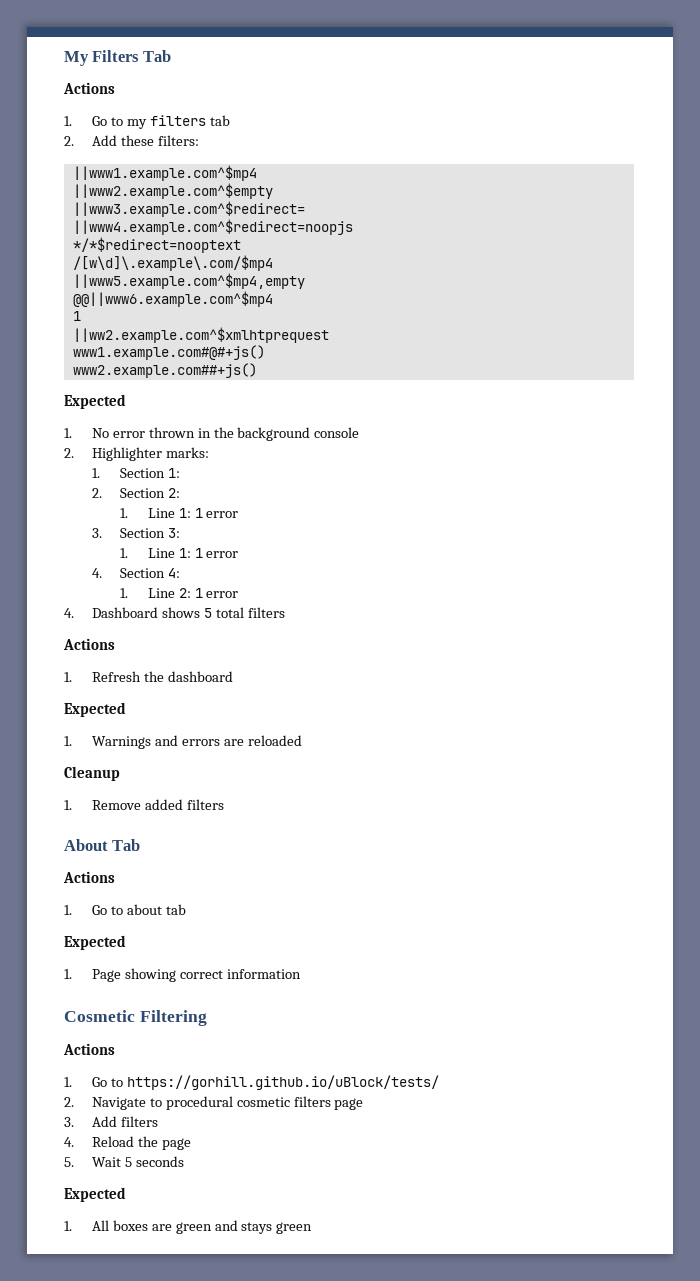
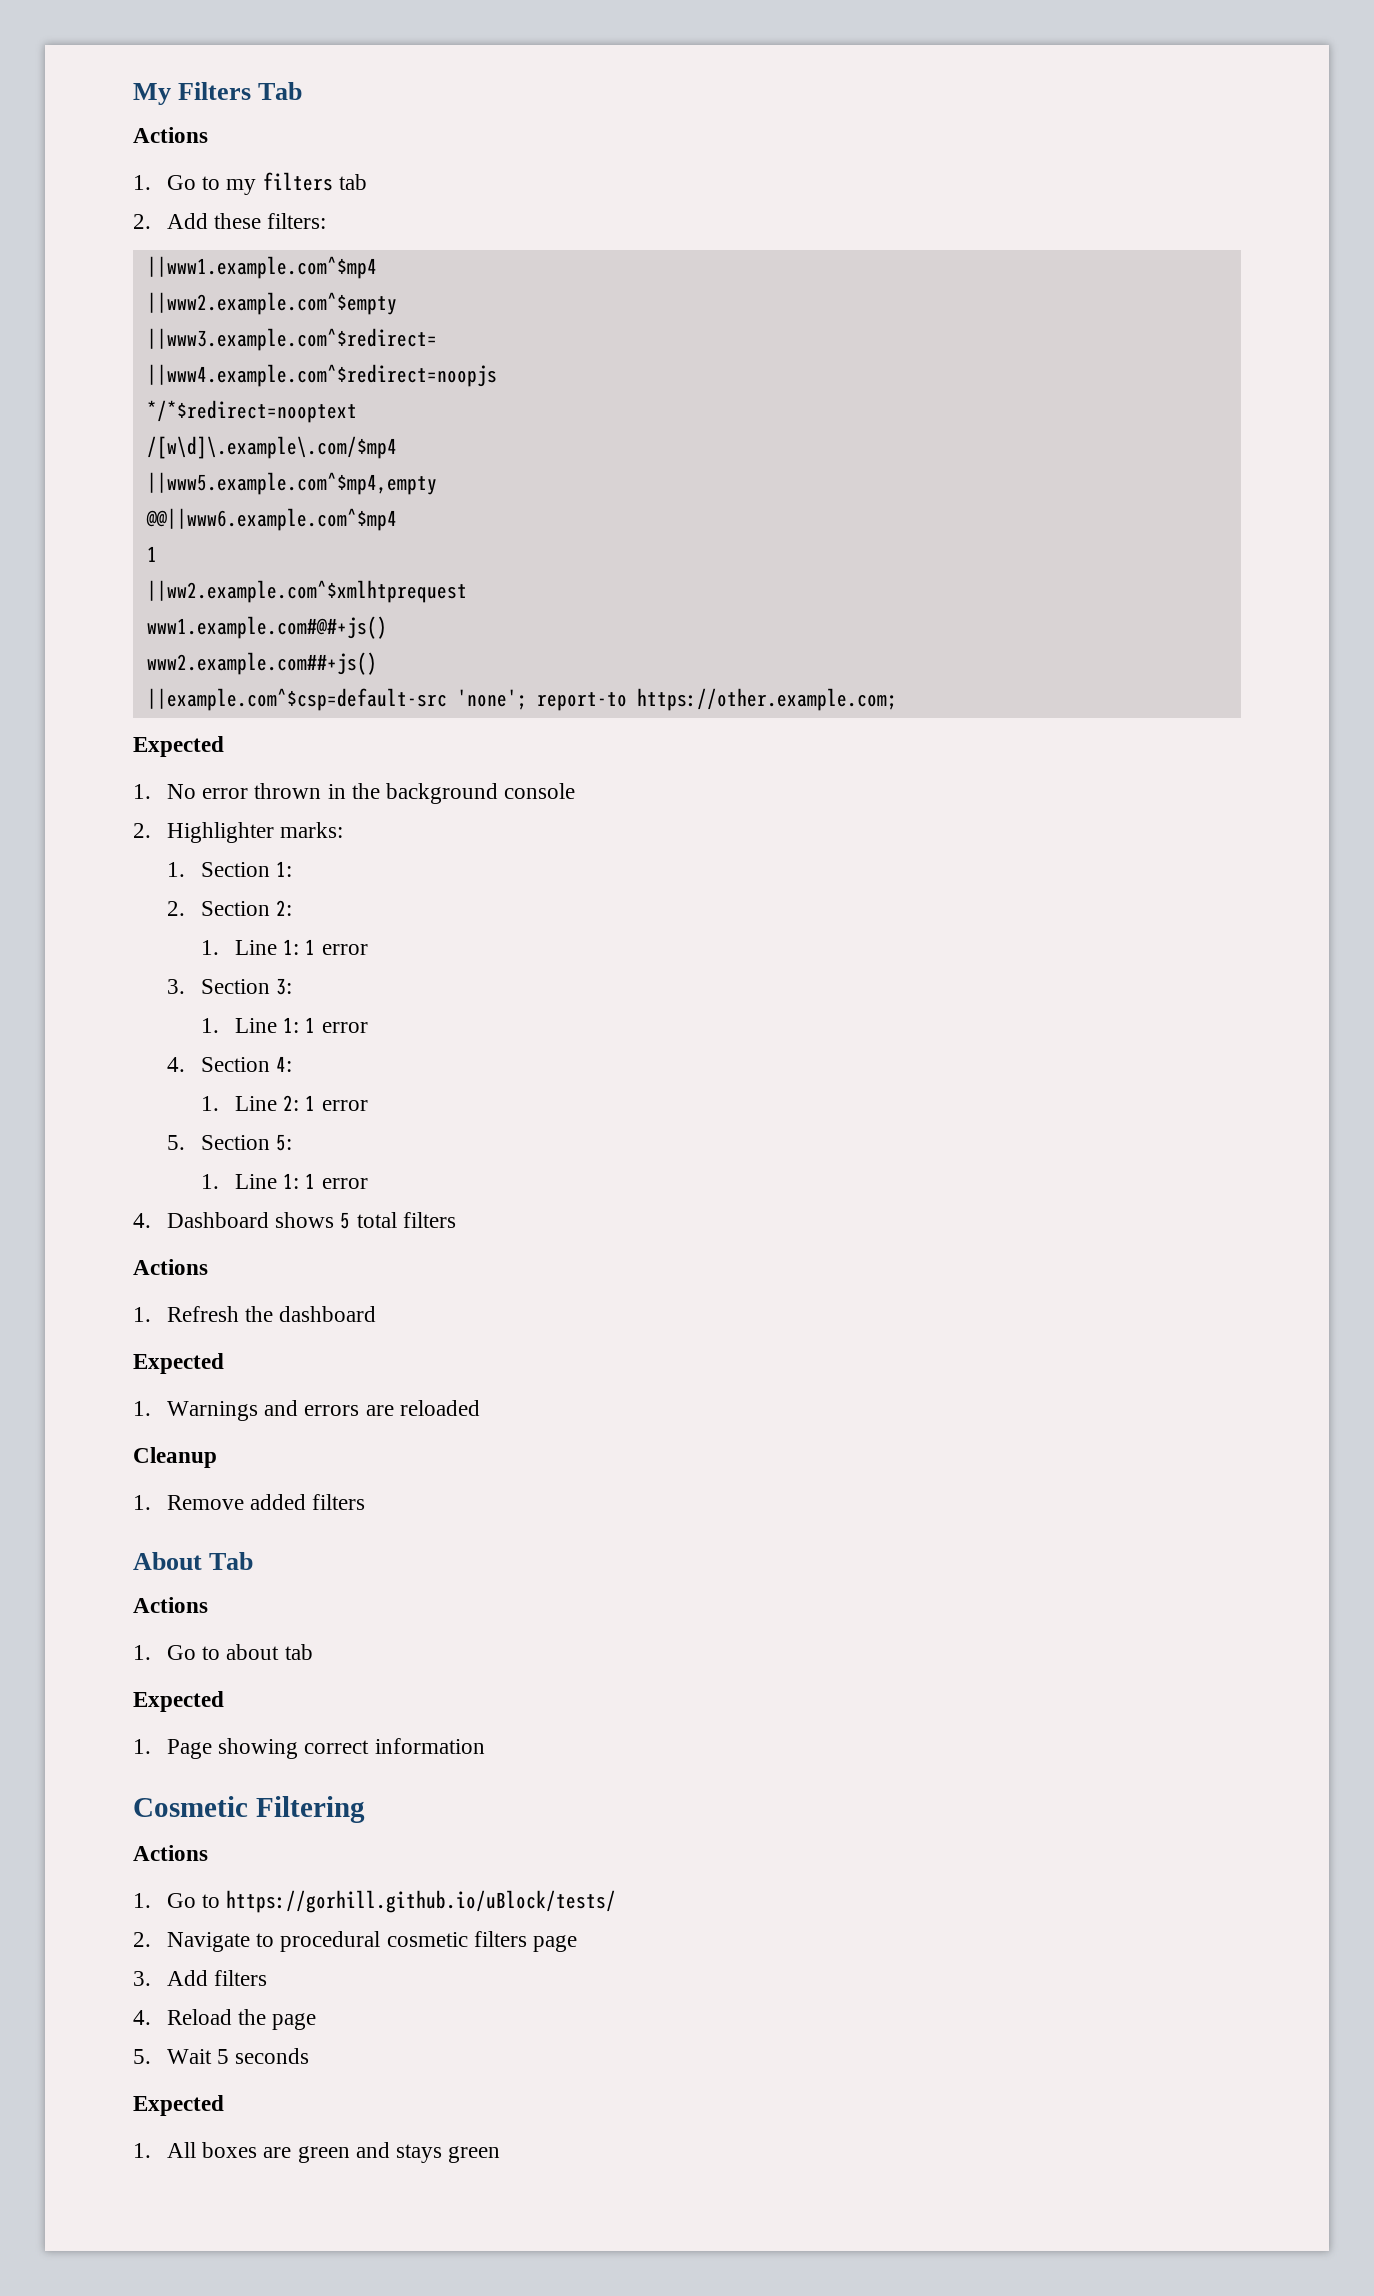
+ ||example.com^$csp=default-src 'none'; report-to https://other.example.com;
+ 5. Section 5:
+ 1. Line 1: 1 error

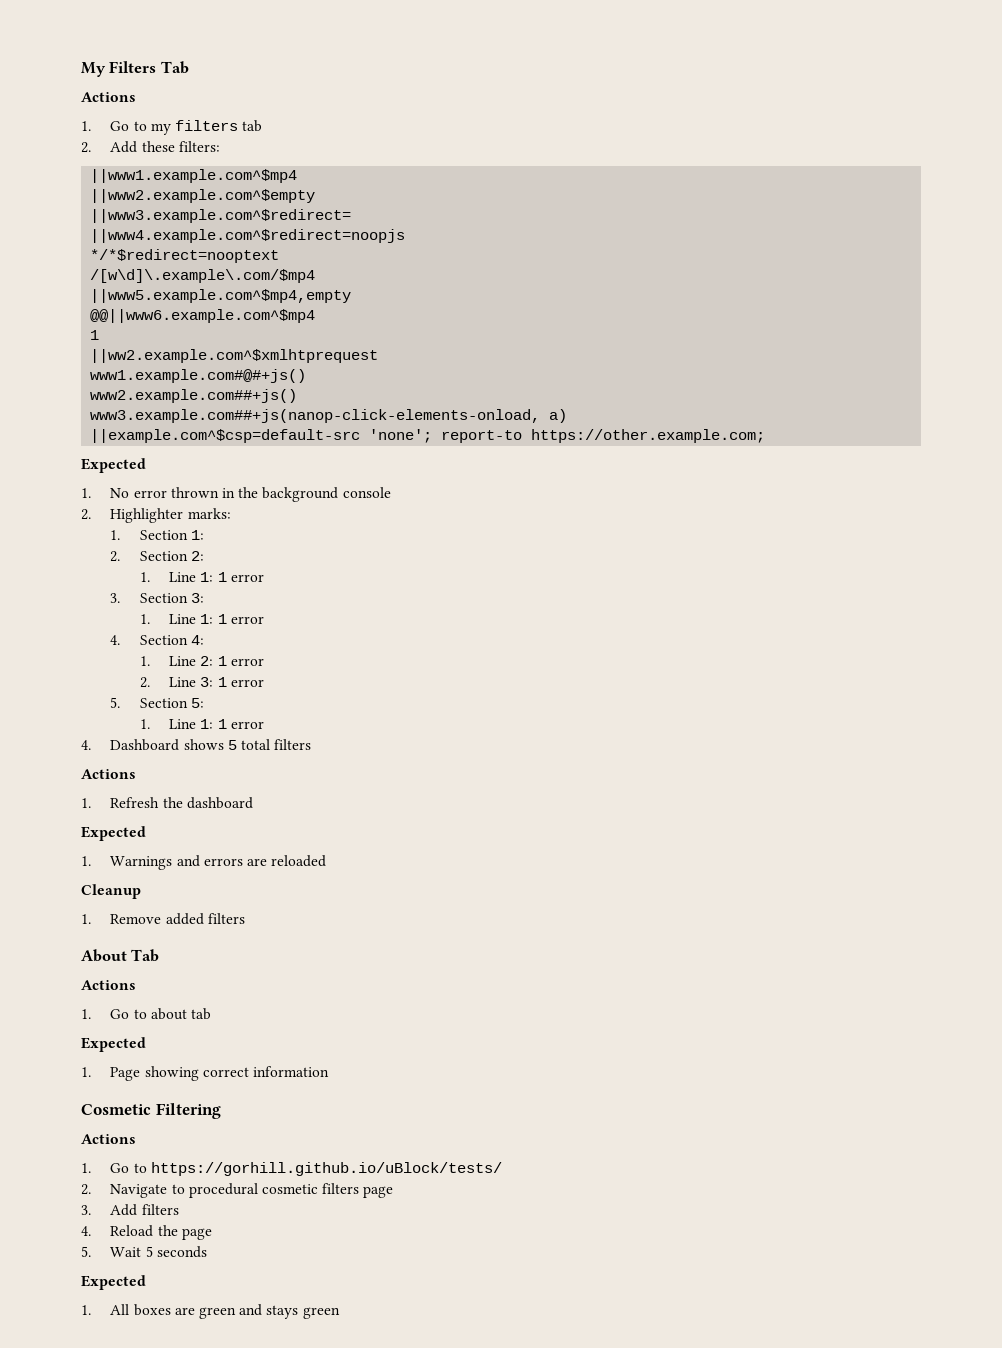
+ www3.example.com##+js(nanop-click-elements-onload, a)
+ 2. Line 3: 1 error

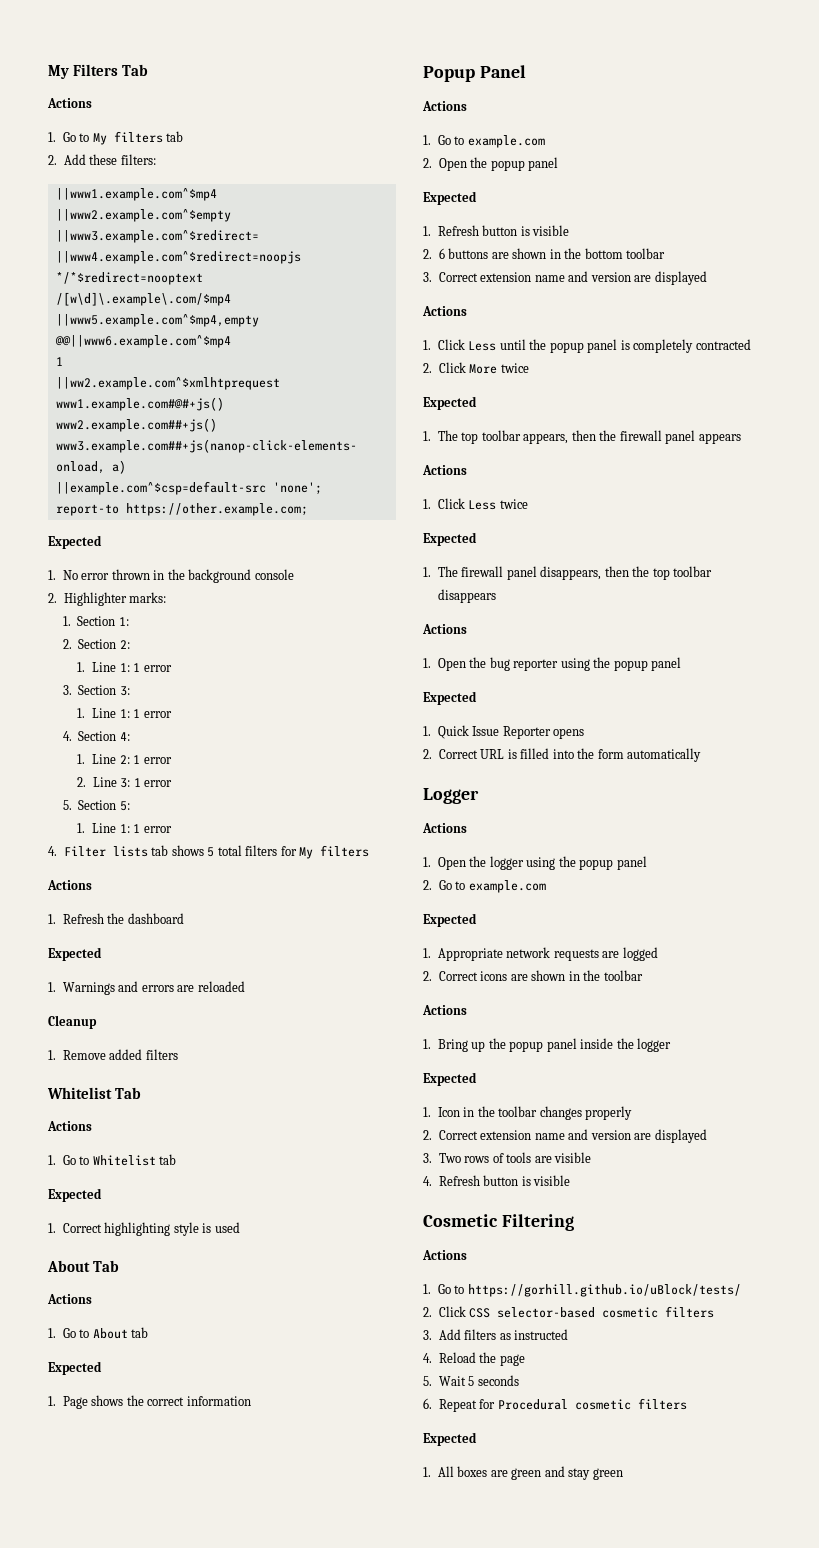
- 1. Go to my filters tab
+ 1. Go to My filters tab
- 4. Dashboard shows 5 total filters
+ 4. Filter lists tab shows 5 total filters for My filters
+ Whitelist Tab
+ Actions
+ 1. Go to Whitelist tab
+ Expected
+ 1. Correct highlighting style is used
- 1. Go to about tab
+ 1. Go to About tab
- 1. Page showing correct information
+ 1. Page shows the correct information
+ Popup Panel
+ Actions
+ 1. Go to example.com
+ 2. Open the popup panel
+ Expected
+ 1. Refresh button is visible
+ 2. 6 buttons are shown in the bottom toolbar
+ 3. Correct extension name and version are displayed
+ Actions
+ 1. Click Less until the popup panel is completely contracted
+ 2. Click More twice
+ Expected
+ 1. The top toolbar appears, then the firewall panel appears
+ Actions
+ 1. Click Less twice
+ Expected
+ 1. The firewall panel disappears, then the top toolbar disappears
+ Actions
+ 1. Open the bug reporter using the popup panel
+ Expected
+ 1. Quick Issue Reporter opens
+ 2. Correct URL is filled into the form automatically
+ Logger
+ Actions
+ 1. Open the logger using the popup panel
+ 2. Go to example.com
+ Expected
+ 1. Appropriate network requests are logged
+ 2. Correct icons are shown in the toolbar
+ Actions
+ 1. Bring up the popup panel inside the logger
+ Expected
+ 1. Icon in the toolbar changes properly
+ 2. Correct extension name and version are displayed
+ 3. Two rows of tools are visible
+ 4. Refresh button is visible
- 2. Navigate to procedural cosmetic filters page
+ 2. Click CSS selector-based cosmetic filters
- 3. Add filters
+ 3. Add filters as instructed
+ 6. Repeat for Procedural cosmetic filters
- 1. All boxes are green and stays green
+ 1. All boxes are green and stay green

